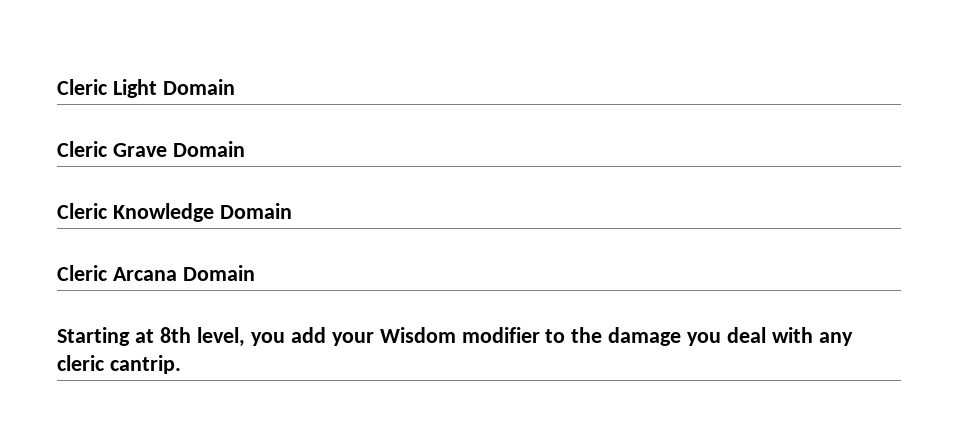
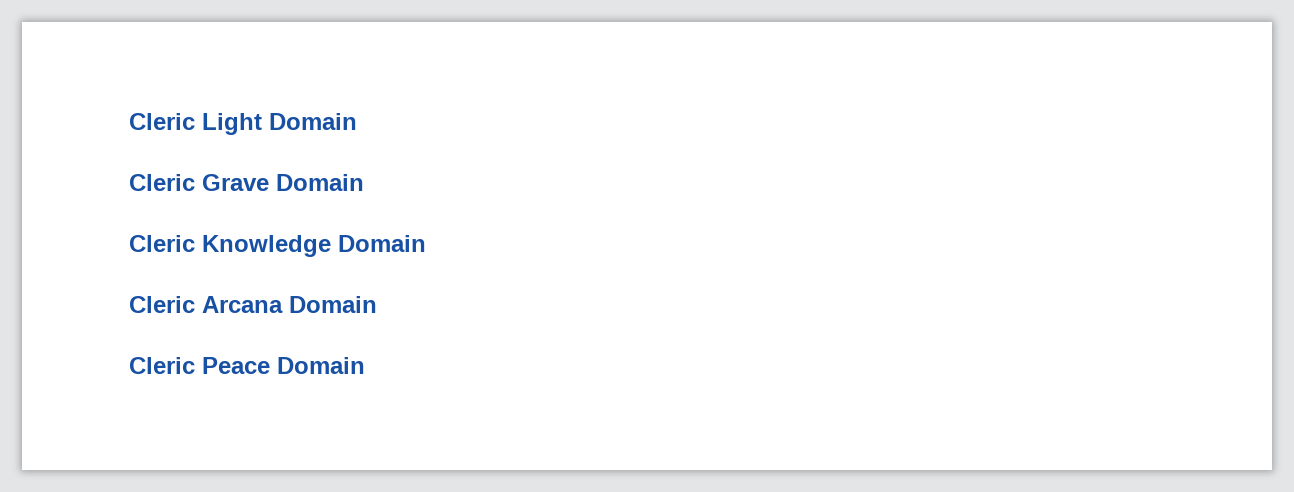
- Starting at 8th level, you add your Wisdom modifier to the damage you deal with any cleric cantrip.
+ Cleric Peace Domain

